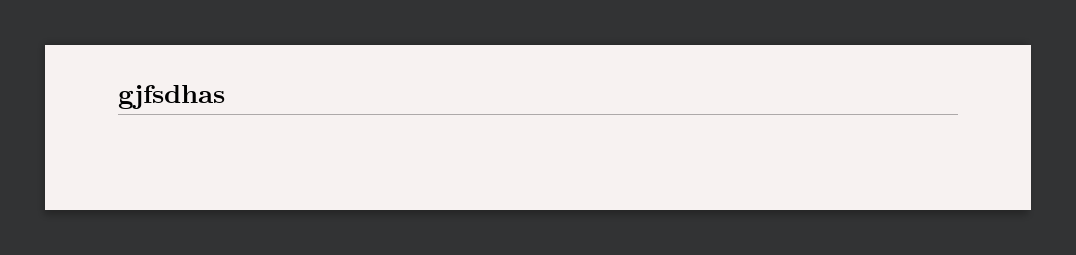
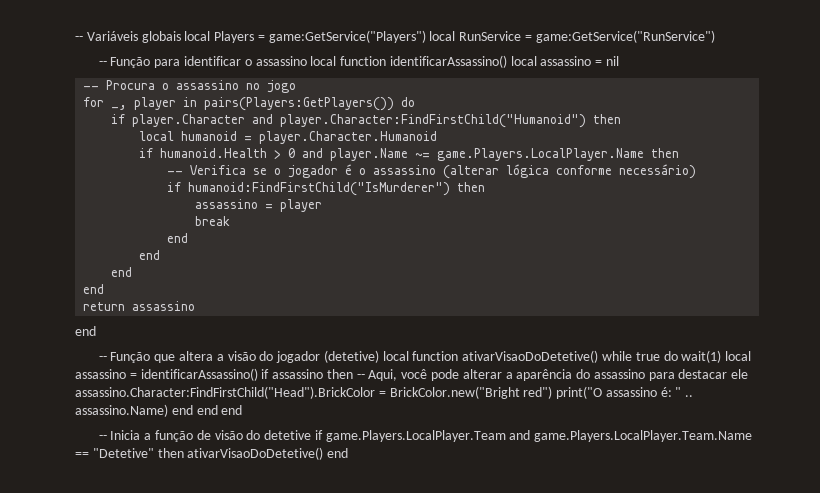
- gjfsdhas
+ -- Variáveis globais local Players = game:GetService("Players") local RunService = game:GetService("RunService")
+ -- Função para identificar o assassino local function identificarAssassino() local assassino = nil
+ -- Procura o assassino no jogo
+ for _, player in pairs(Players:GetPlayers()) do
+ if player.Character and player.Character:FindFirstChild("Humanoid") then
+ local humanoid = player.Character.Humanoid
+ if humanoid.Health > 0 and player.Name ~= game.Players.LocalPlayer.Name then
+ -- Verifica se o jogador é o assassino (alterar lógica conforme necessário)
+ if humanoid:FindFirstChild("IsMurderer") then
+ assassino = player
+ break
+ end
+ end
+ end
+ end
+ return assassino
+ end
+ -- Função que altera a visão do jogador (detetive) local function ativarVisaoDoDetetive() while true do wait(1) local assassino = identificarAssassino() if assassino then -- Aqui, você pode alterar a aparência do assassino para destacar ele assassino.Character:FindFirstChild("Head").BrickColor = BrickColor.new("Bright red") print("O assassino é: " .. assassino.Name) end end end
+ -- Inicia a função de visão do detetive if game.Players.LocalPlayer.Team and game.Players.LocalPlayer.Team.Name == "Detetive" then ativarVisaoDoDetetive() end

